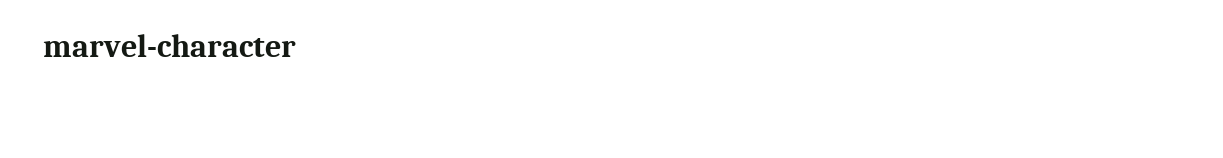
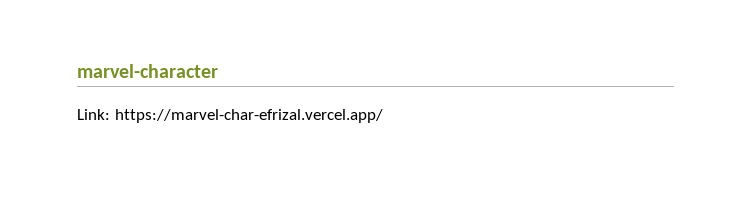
+ Link: https://marvel-char-efrizal.vercel.app/

